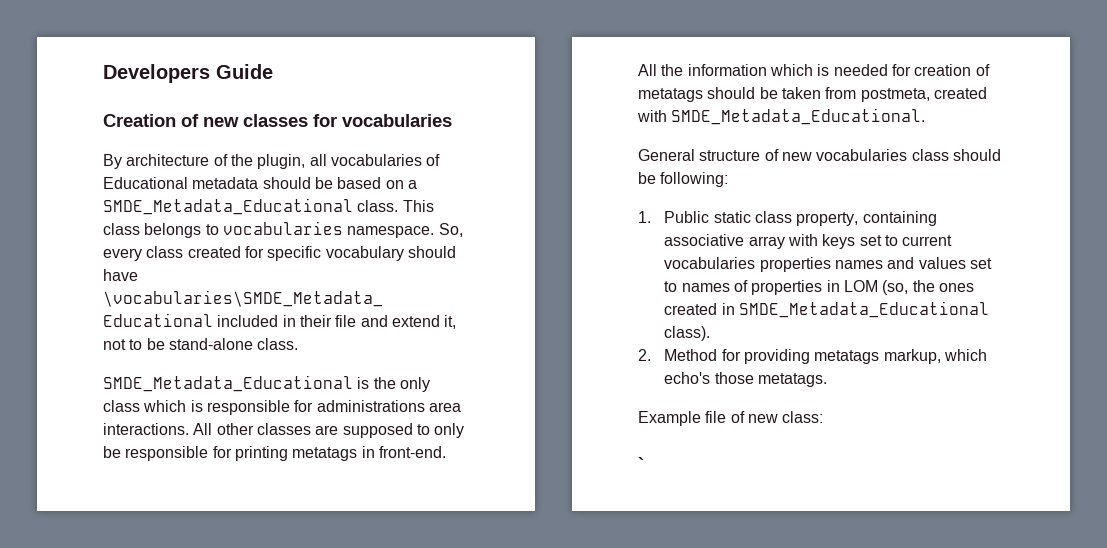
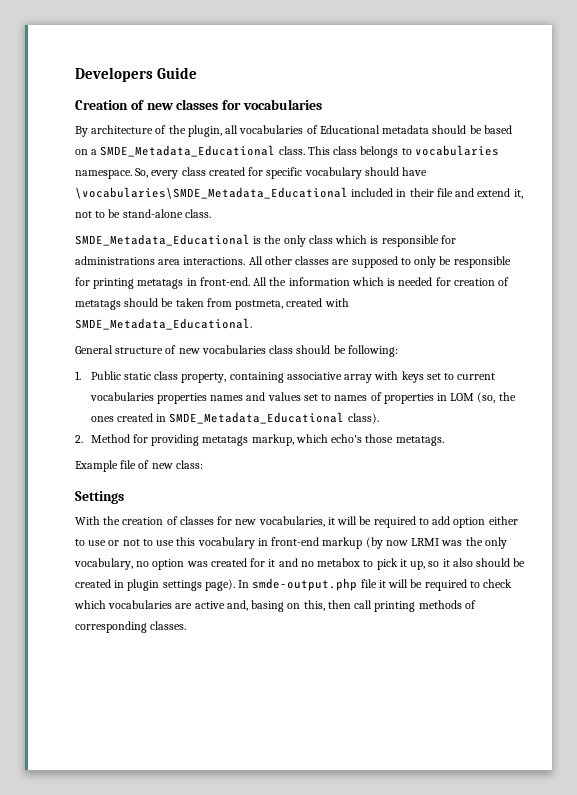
- `
+ Settings
+ With the creation of classes for new vocabularies, it will be required to add option either to use or not to use this vocabulary in front-end markup (by now LRMI was the only vocabulary, no option was created for it and no metabox to pick it up, so it also should be created in plugin settings page). In smde-output.php file it will be required to check which vocabularies are active and, basing on this, then call printing methods of corresponding classes.

